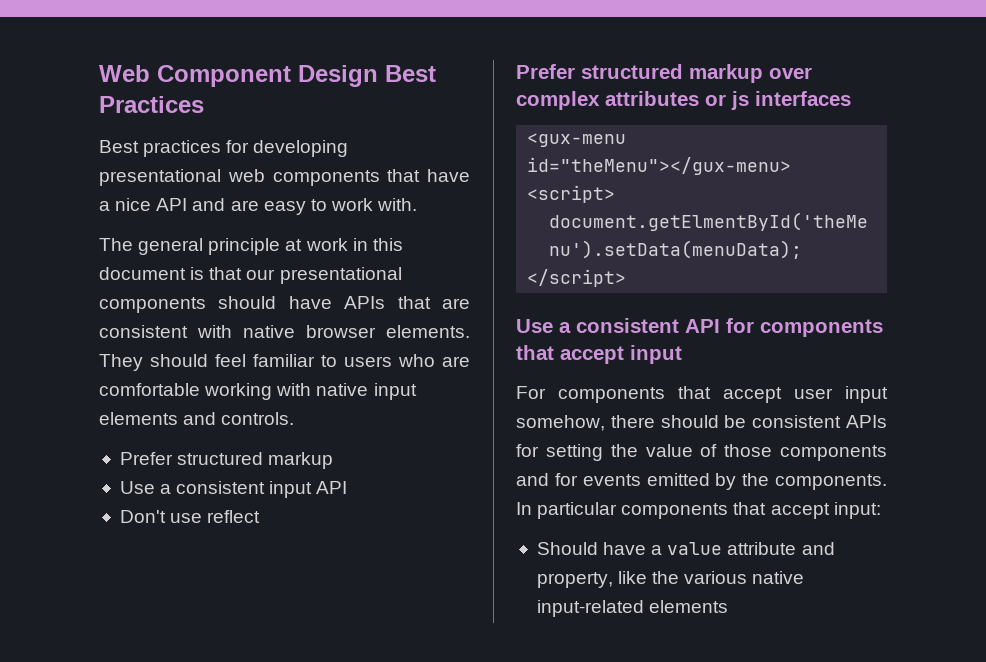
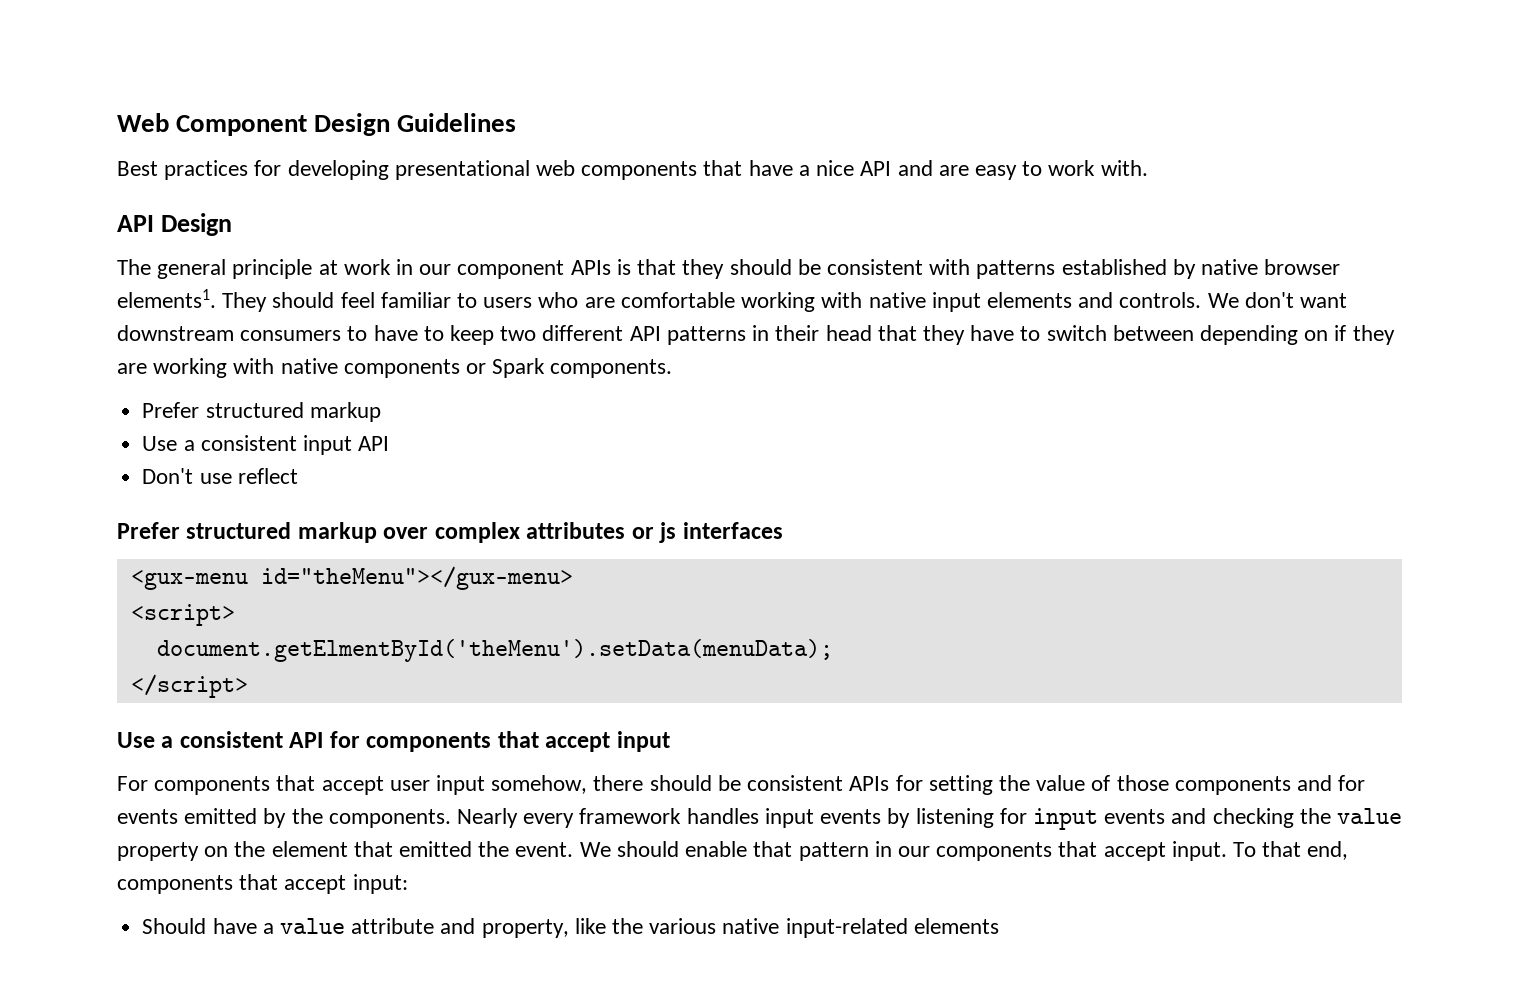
- Web Component Design Best Practices
+ Web Component Design Guidelines
+ API Design
- The general principle at work in this document is that our presentational components should have APIs that are consistent with native browser elements.
+ The general principle at work in our component APIs is that they should be consistent with patterns established by native browser elements1.
+ We don't want downstream consumers to have to keep two different API patterns in their head that they have to switch between depending on if they are working with native components or Spark components.
- In particular components that accept input:
+ Nearly every framework handles input events by listening for input events and checking the value property on the element that emitted the event. We should enable that pattern in our components that accept input. To that end, components that accept input:

